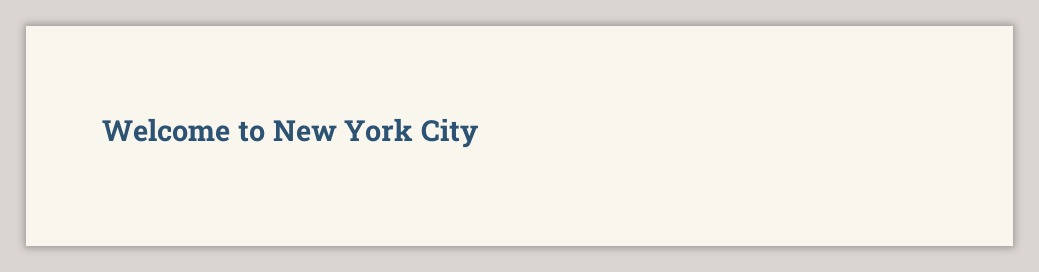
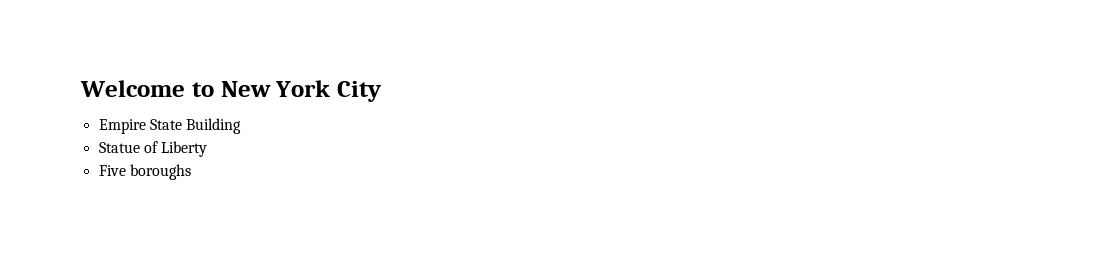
+ Empire State Building
+ Statue of Liberty
+ Five boroughs

